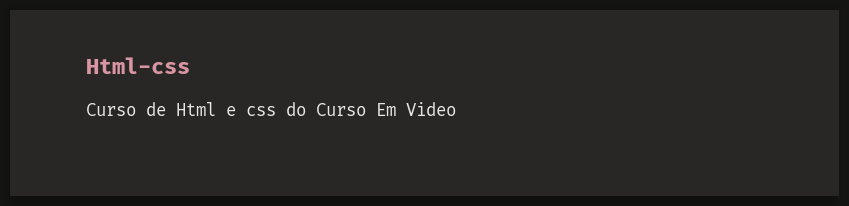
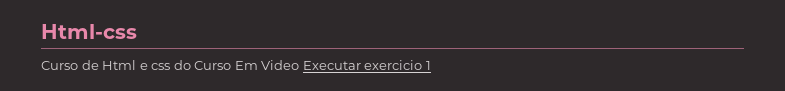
- Curso de Html e css do Curso Em Video
+ Curso de Html e css do Curso Em Video Executar exercicio 1

